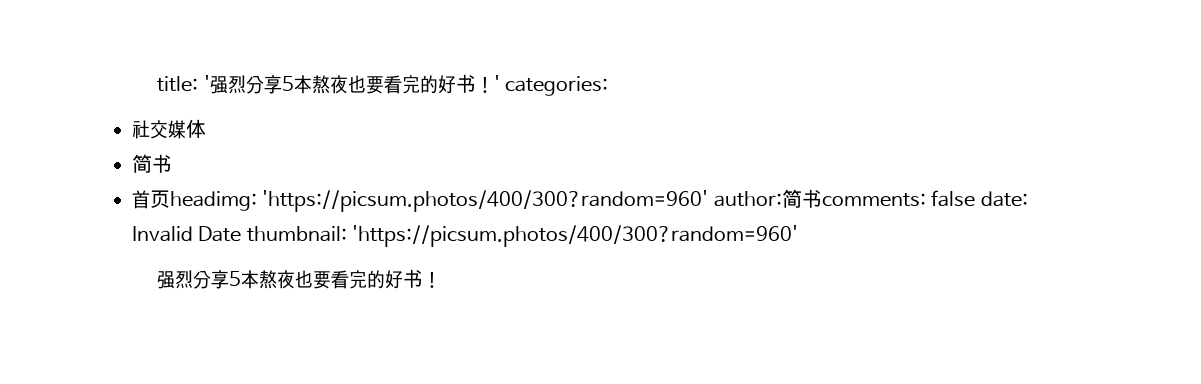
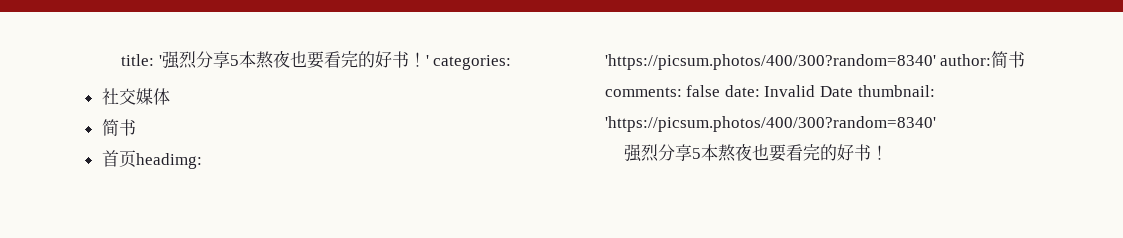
- 首页headimg: 'https://picsum.photos/400/300?random=960' author:简书comments: false date: Invalid Date thumbnail: 'https://picsum.photos/400/300?random=960'
+ 首页headimg: 'https://picsum.photos/400/300?random=8340' author:简书comments: false date: Invalid Date thumbnail: 'https://picsum.photos/400/300?random=8340'

